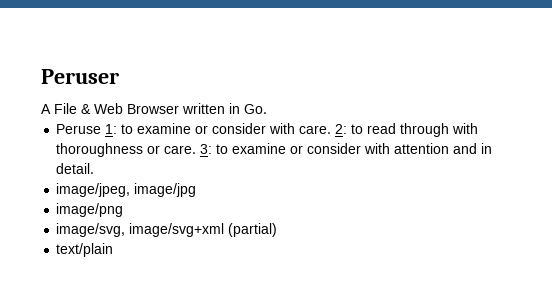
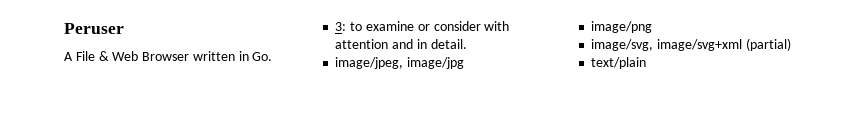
- Peruse 1: to examine or consider with care. 2: to read through with thoroughness or care.

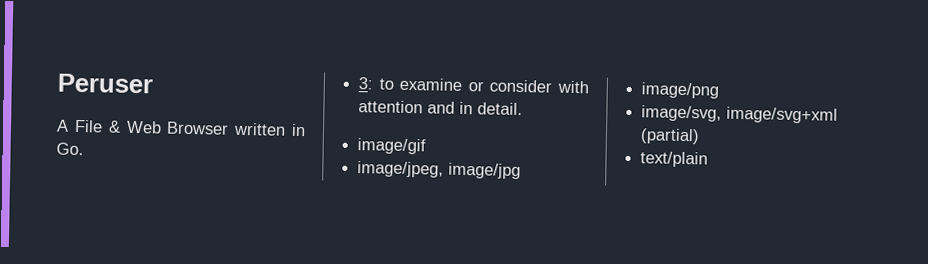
+ image/gif

